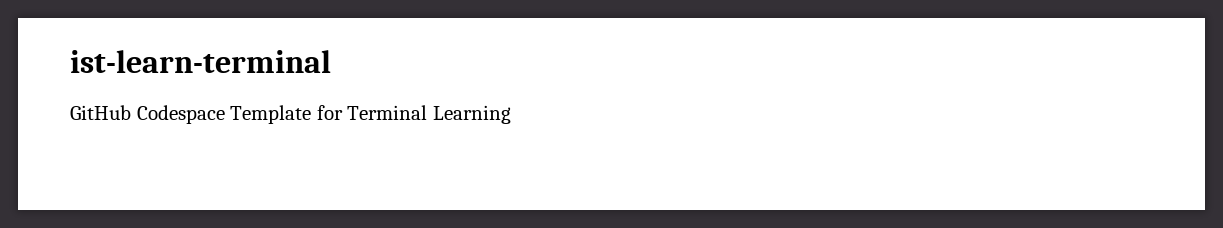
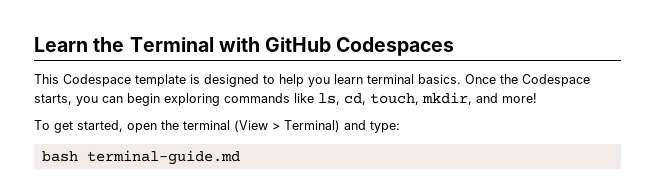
- ist-learn-terminal
- GitHub Codespace Template for Terminal Learning
+ Learn the Terminal with GitHub Codespaces
+ This Codespace template is designed to help you learn terminal basics. Once the Codespace starts, you can begin exploring commands like ls, cd, touch, mkdir, and more!
+ To get started, open the terminal (View > Terminal) and type:
+ bash terminal-guide.md

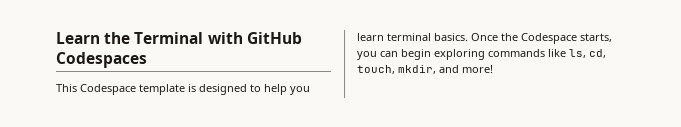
- To get started, open the terminal (View > Terminal) and type:
- bash terminal-guide.md

